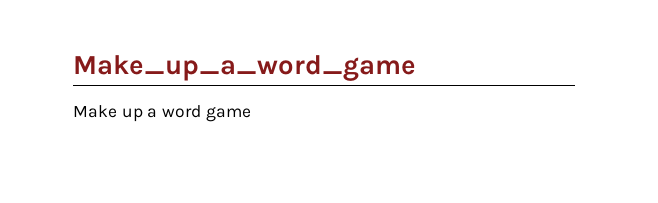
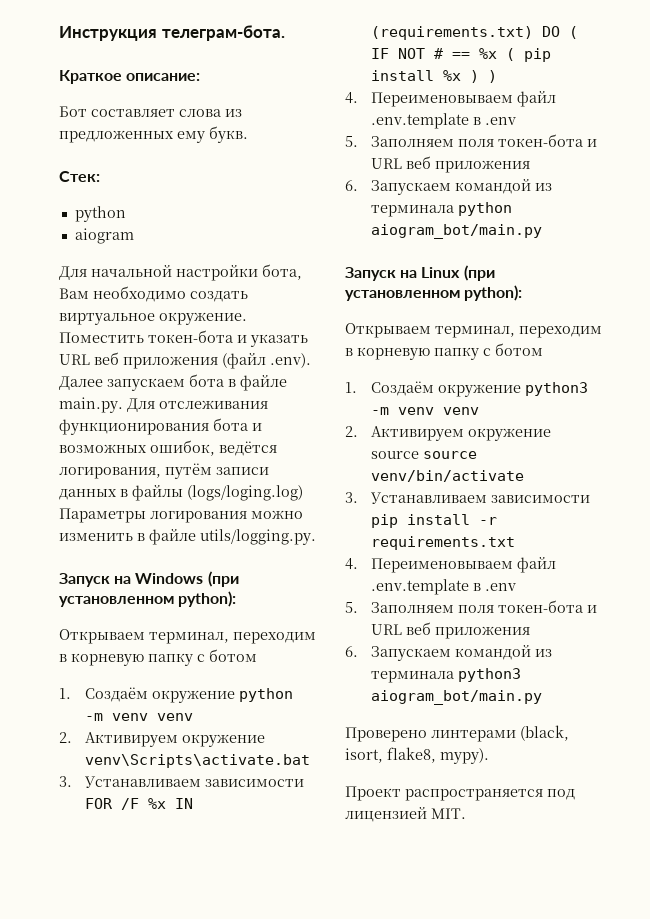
- Make_up_a_word_game
- Make up a word game
+ Инструкция телеграм-бота.
+ Краткое описание:
+ Бот составляет слова из предложенных ему букв.
+ Стек:
+ python
+ aiogram
+ Для начальной настройки бота, Вам необходимо создать виртуальное окружение. Поместить токен-бота и указать URL веб приложения (файл .env). Далее запускаем бота в файле main.py. Для отслеживания функционирования бота и возможных ошибок, ведётся логирования, путём записи данных в файлы (logs/loging.log) Параметры логирования можно изменить в файле utils/logging.py.
+ Запуск на Windows (при установленном python):
+ Открываем терминал, переходим в корневую папку с ботом
+ 1. Создаём окружение python -m venv venv
+ 2. Активируем окружение venv\Scripts\activate.bat
+ 3. Устанавливаем зависимости FOR /F %x IN (requirements.txt) DO ( IF NOT # == %x ( pip install %x ) )
+ 4. Переименовываем файл .env.template в .env
+ 5. Заполняем поля токен-бота и URL веб приложения
+ 6. Запускаем командой из терминала python aiogram_bot/main.py
+ Запуск на Linux (при установленном python):
+ Открываем терминал, переходим в корневую папку с ботом
+ 1. Создаём окружение python3 -m venv venv
+ 2. Активируем окружение source source venv/bin/activate
+ 3. Устанавливаем зависимости pip install -r requirements.txt
+ 4. Переименовываем файл .env.template в .env
+ 5. Заполняем поля токен-бота и URL веб приложения
+ 6. Запускаем командой из терминала python3 aiogram_bot/main.py
+ Проверено линтерами (black, isort, flake8, mypy).
+ Проект распространяется под лицензией MIT.

